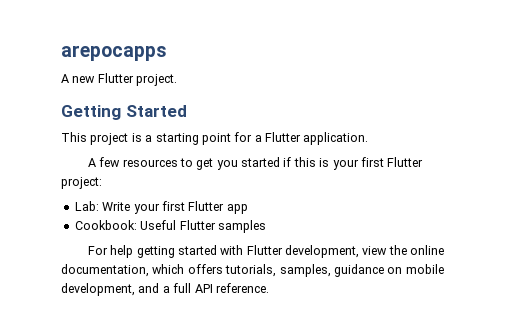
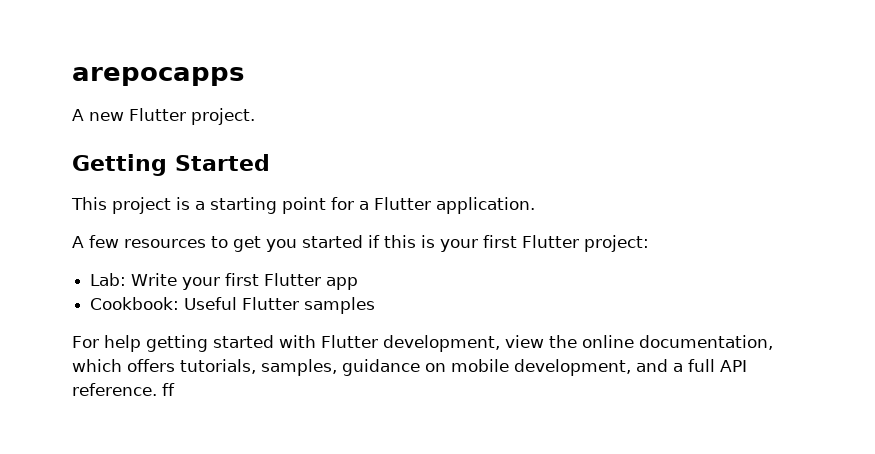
- For help getting started with Flutter development, view the online documentation, which offers tutorials, samples, guidance on mobile development, and a full API reference.
+ For help getting started with Flutter development, view the online documentation, which offers tutorials, samples, guidance on mobile development, and a full API reference. ff

